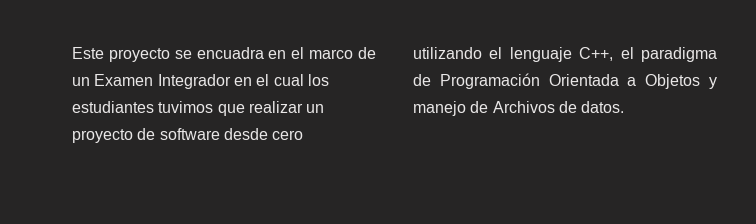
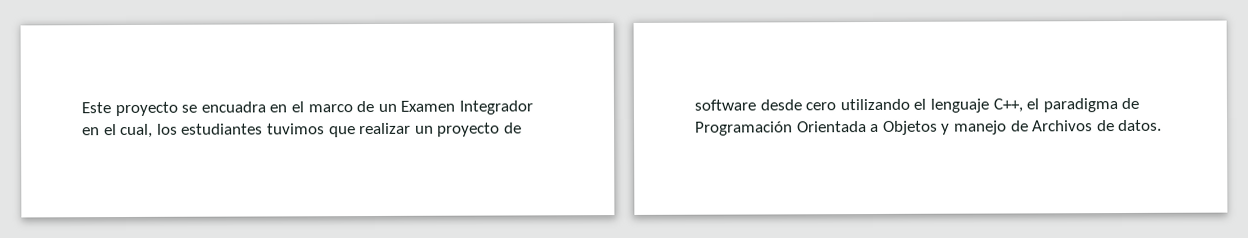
- Este proyecto se encuadra en el marco de un Examen Integrador en el cual los estudiantes tuvimos que realizar un proyecto de software desde cero utilizando el lenguaje C++, el paradigma de Programación Orientada a Objetos y manejo de Archivos de datos.
+ Este proyecto se encuadra en el marco de un Examen Integrador en el cual, los estudiantes tuvimos que realizar un proyecto de software desde cero utilizando el lenguaje C++, el paradigma de Programación Orientada a Objetos y manejo de Archivos de datos.

